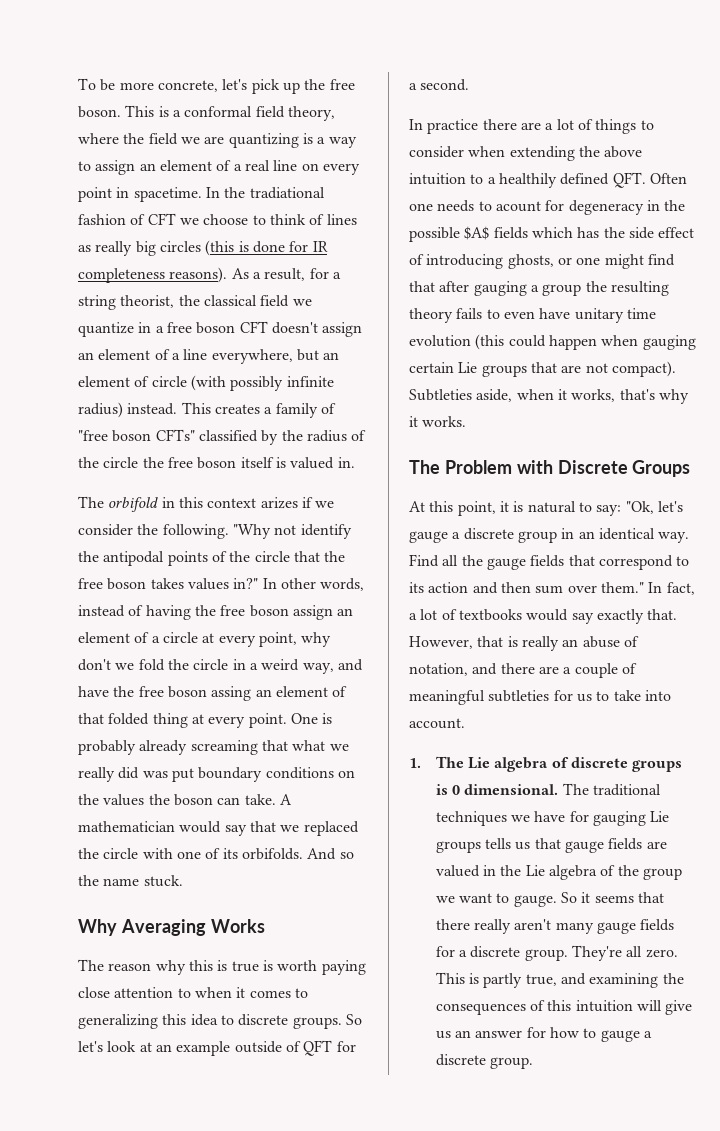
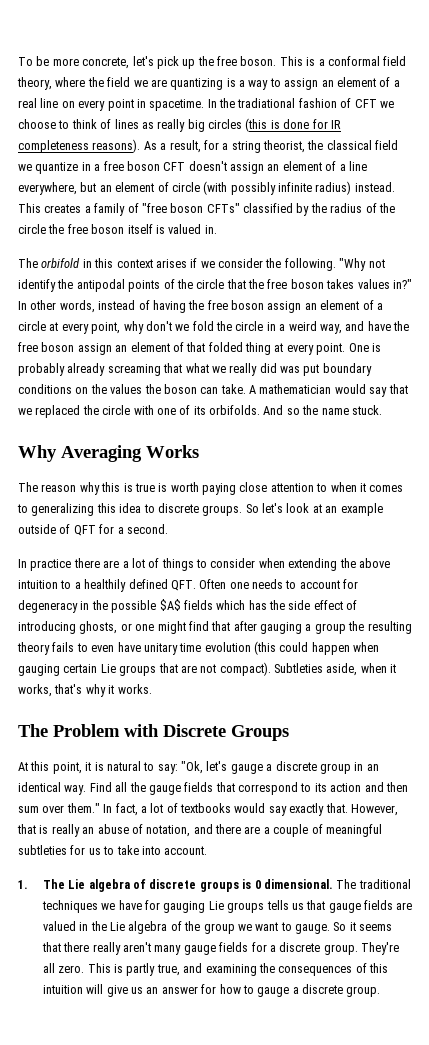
- The orbifold in this context arizes if we consider the following.
+ The orbifold in this context arises if we consider the following.
- In other words, instead of having the free boson assign an element of a circle at every point, why don't we fold the circle in a weird way, and have the free boson assing an element of that folded thing at every point.
+ In other words, instead of having the free boson assign an element of a circle at every point, why don't we fold the circle in a weird way, and have the free boson assign an element of that folded thing at every point.
- In practice there are a lot of things to consider when extending the above intuition to a healthily defined QFT. Often one needs to acount for degeneracy in the possible $A$ fields which has the side effect of introducing ghosts, or one might find that after gauging a group the resulting theory fails to even have unitary time evolution (this could happen when gauging certain Lie groups that are not compact).
+ In practice there are a lot of things to consider when extending the above intuition to a healthily defined QFT. Often one needs to account for degeneracy in the possible $A$ fields which has the side effect of introducing ghosts, or one might find that after gauging a group the resulting theory fails to even have unitary time evolution (this could happen when gauging certain Lie groups that are not compact).

